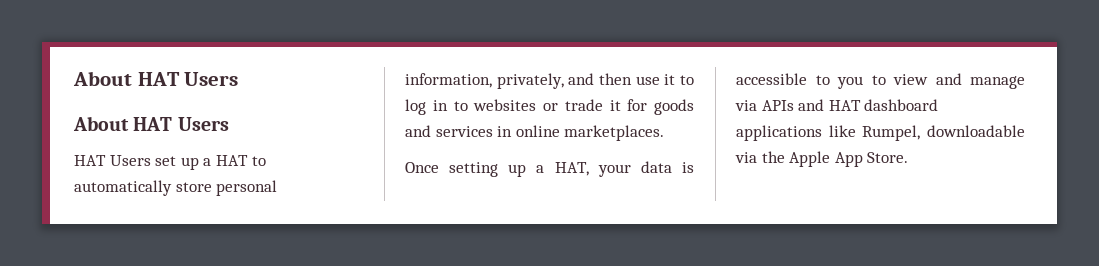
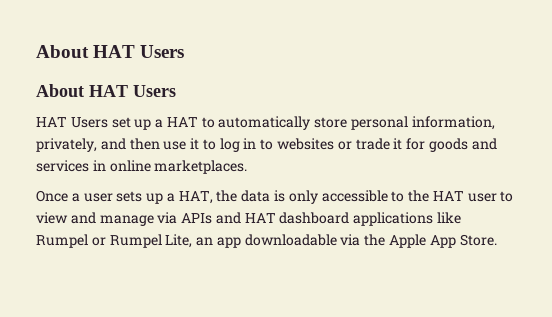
- Once setting up a HAT, your data is accessible to you to view and manage via APIs and HAT dashboard applications like Rumpel, downloadable via the Apple App Store.
+ Once a user sets up a HAT, the data is only accessible to the HAT user to view and manage via APIs and HAT dashboard applications like Rumpel or Rumpel Lite, an app downloadable via the Apple App Store.

